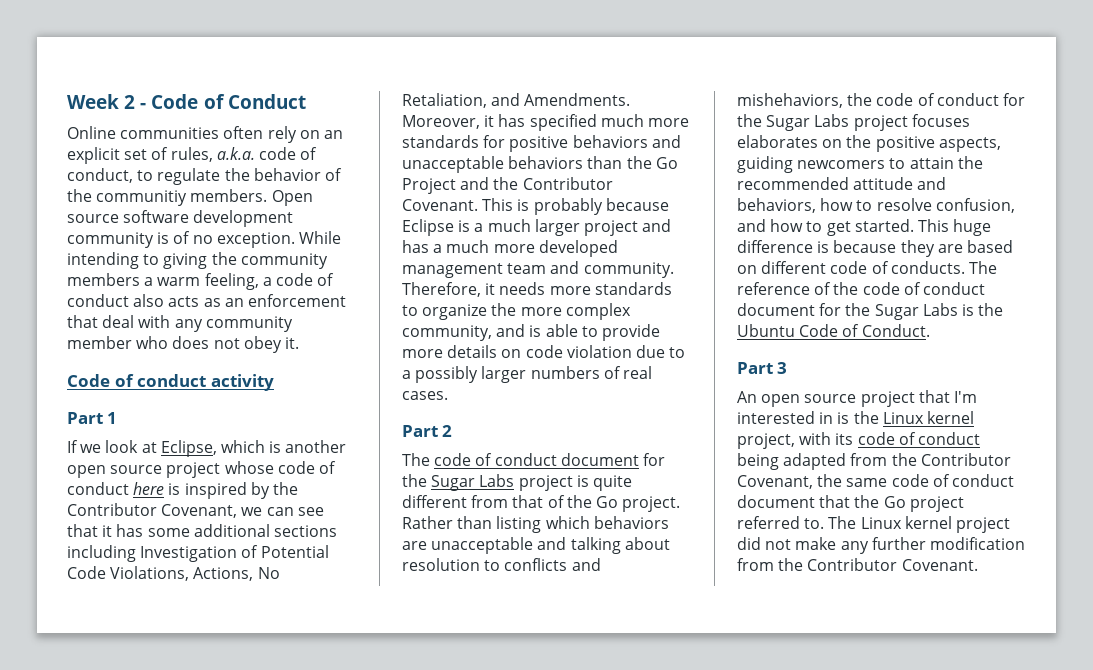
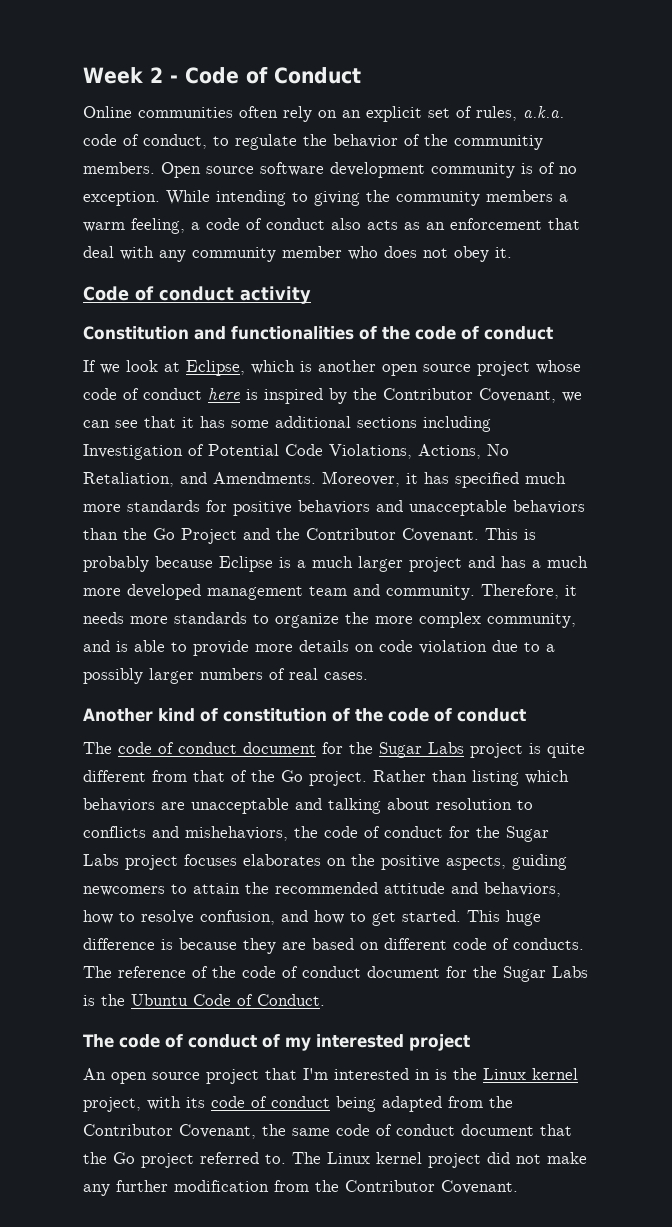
- Part 1
+ Constitution and functionalities of the code of conduct
- Part 2
+ Another kind of constitution of the code of conduct
- Part 3
+ The code of conduct of my interested project

